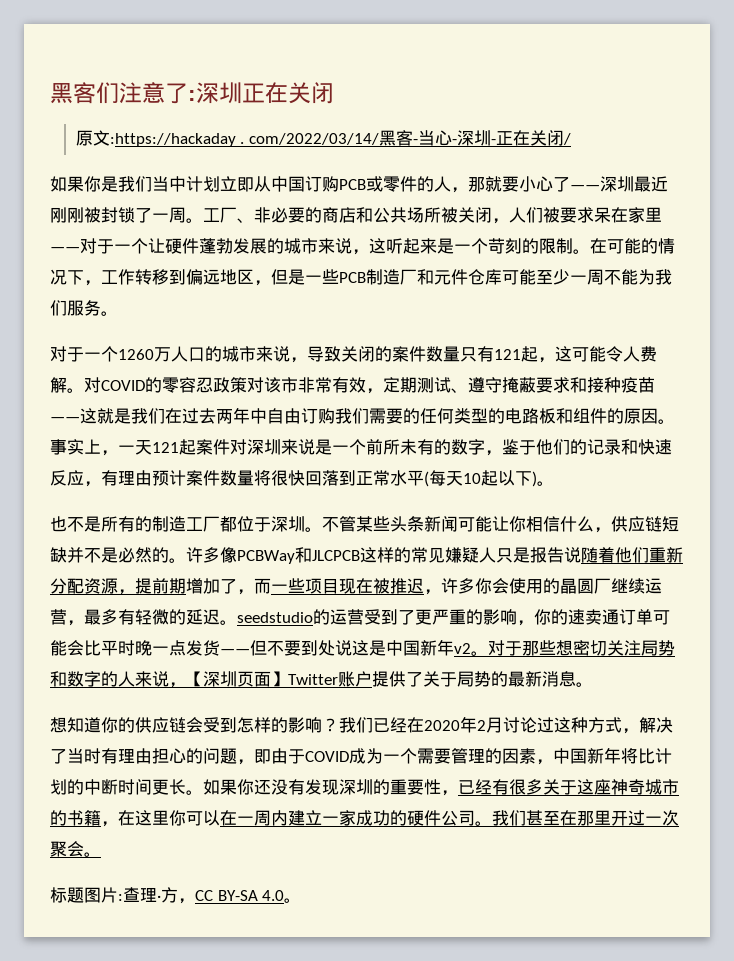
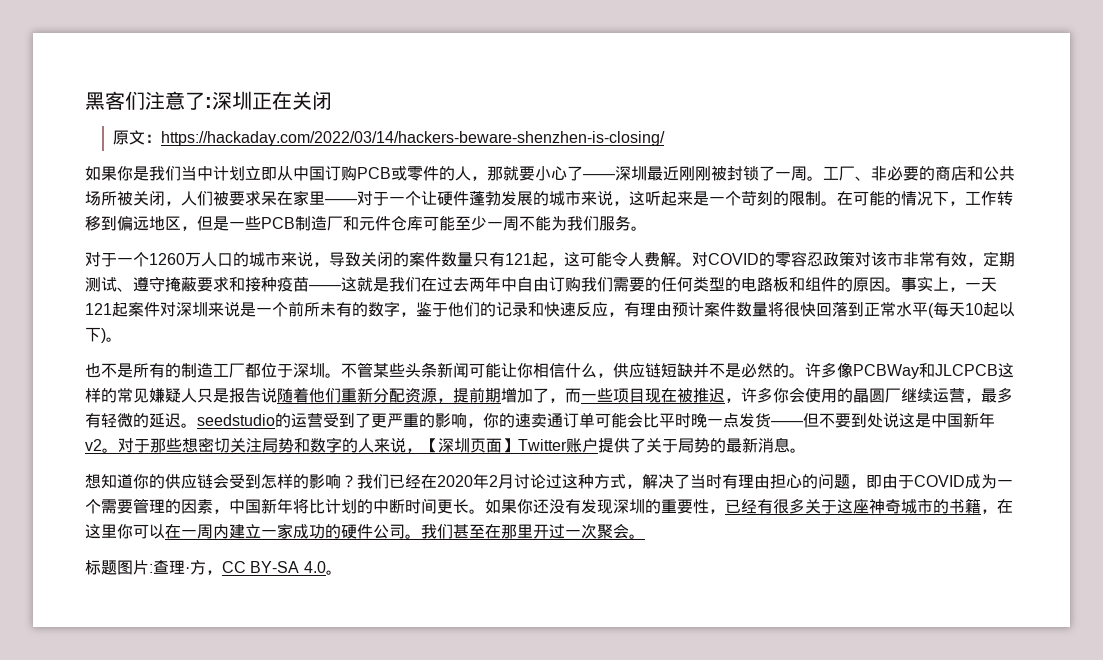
- 原文:https://hackaday . com/2022/03/14/黑客-当心-深圳-正在关闭/
+ 原文：https://hackaday.com/2022/03/14/hackers-beware-shenzhen-is-closing/

